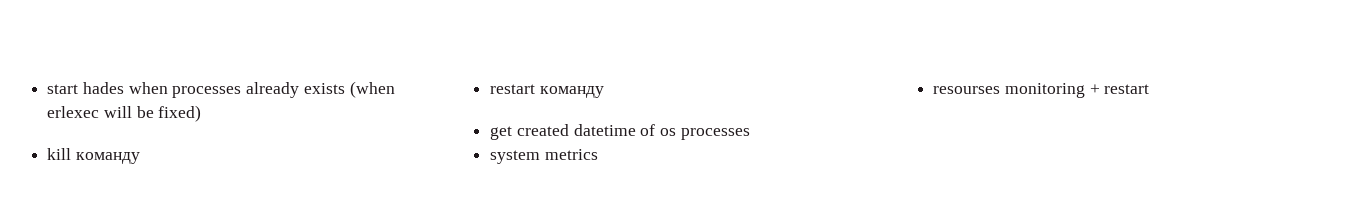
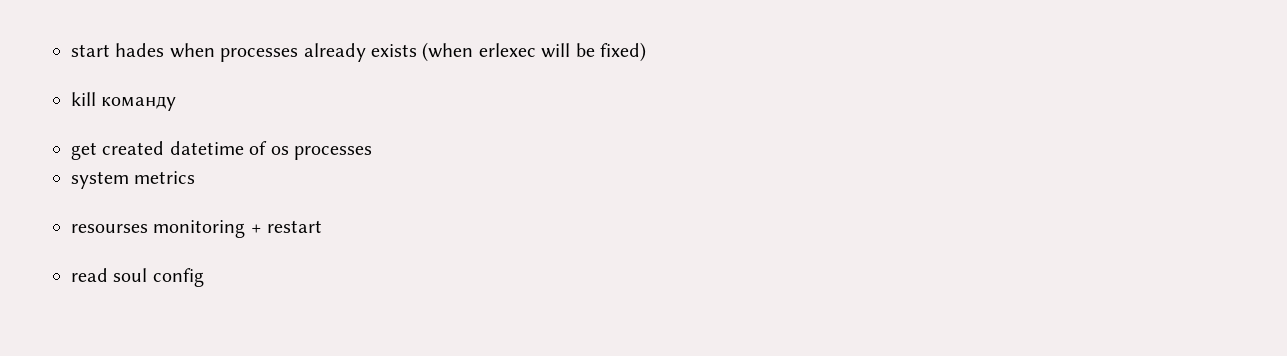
- restart команду
+ read soul config

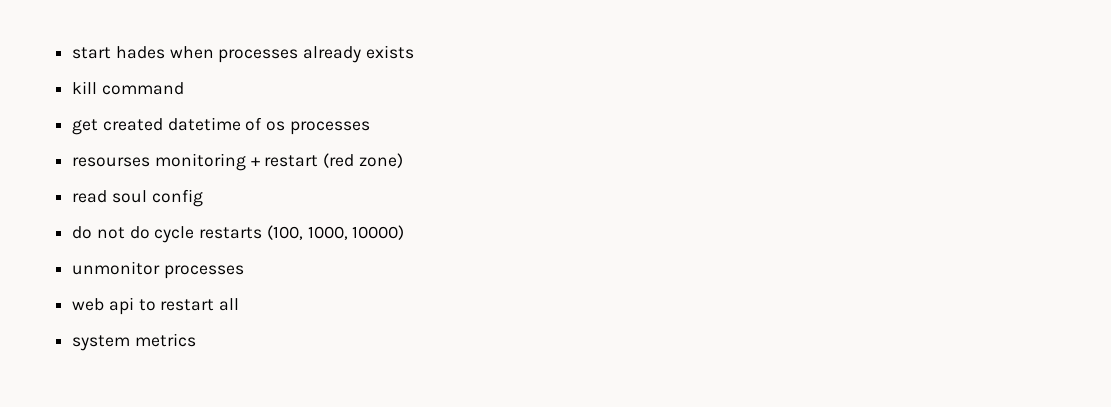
- start hades when processes already exists (when erlexec will be fixed)
+ start hades when processes already exists
- kill команду
+ kill command
- system metrics
- resourses monitoring + restart
+ resourses monitoring + restart (red zone)
+ do not do cycle restarts (100, 1000, 10000)
+ unmonitor processes
+ web api to restart all
+ system metrics

